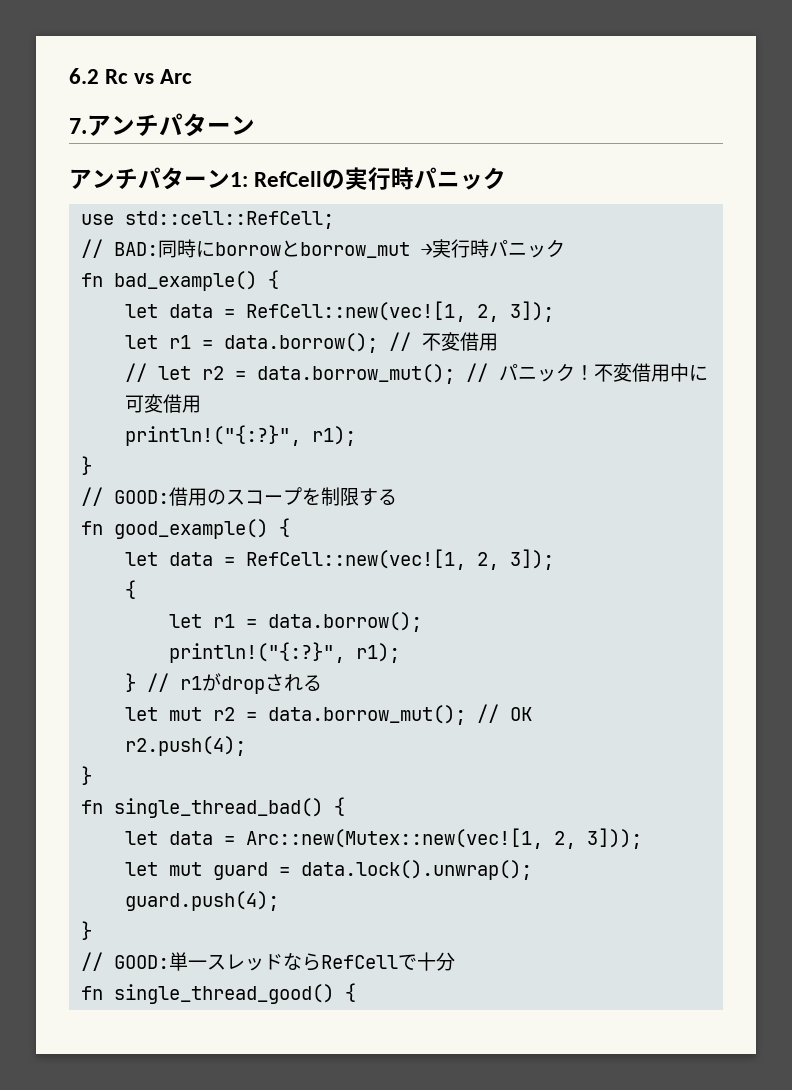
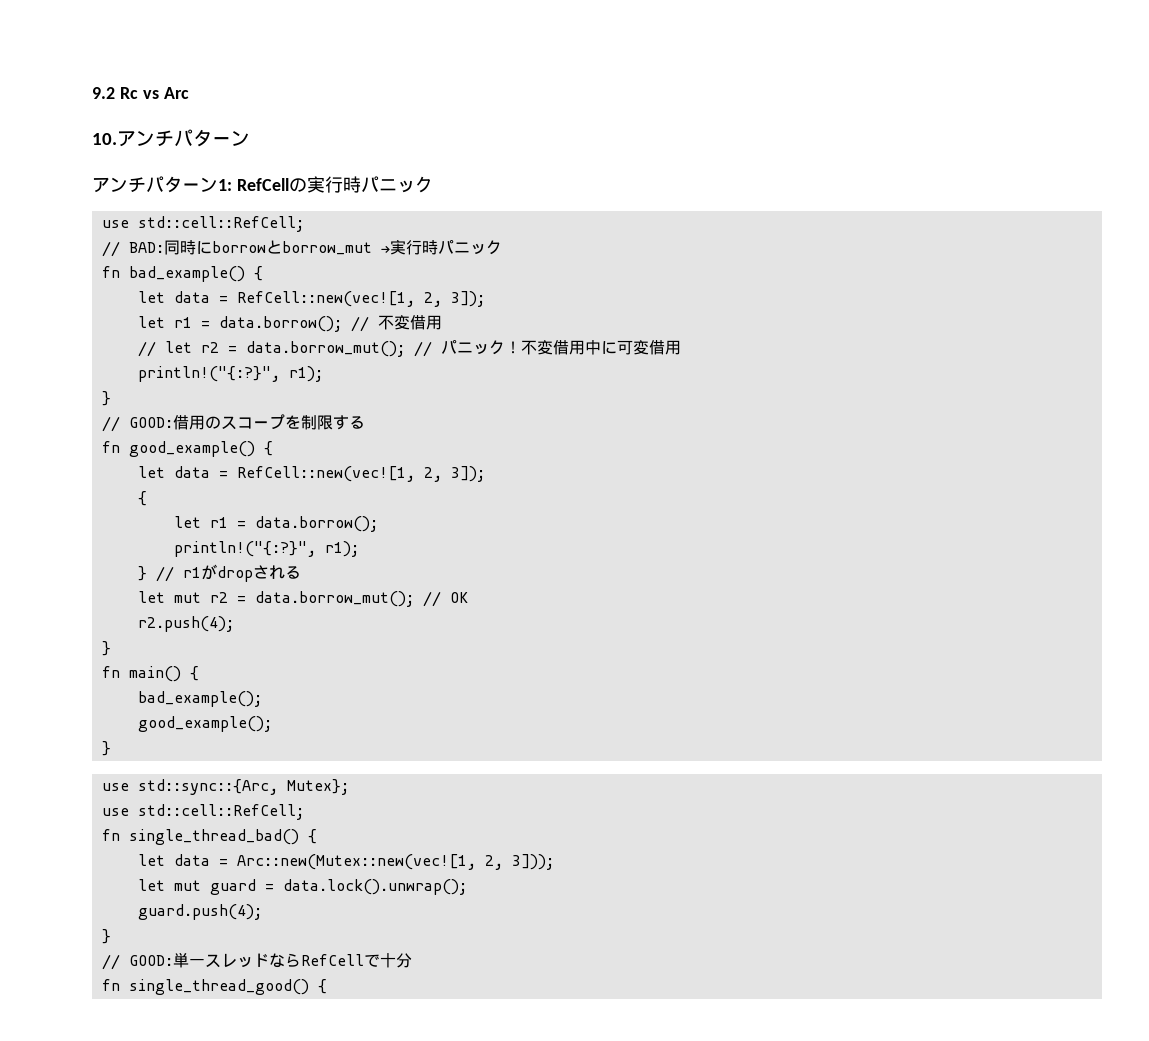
- 6.2 Rc vs Arc
+ 9.2 Rc vs Arc
- 7.アンチパターン
+ 10.アンチパターン
+ fn main() {
+ bad_example();
+ good_example();
+ }
+ use std::sync::{Arc, Mutex};
+ use std::cell::RefCell;

